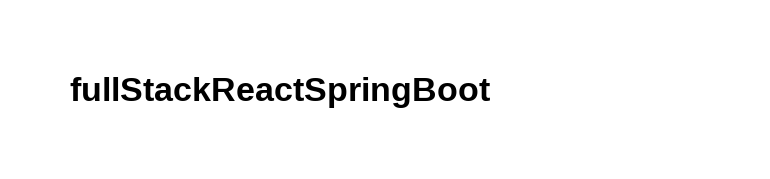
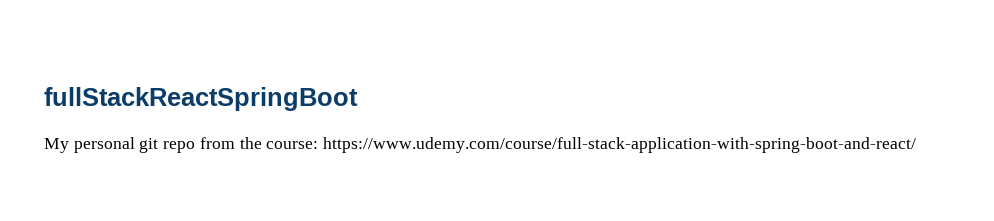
+ My personal git repo from the course: https://www.udemy.com/course/full-stack-application-with-spring-boot-and-react/

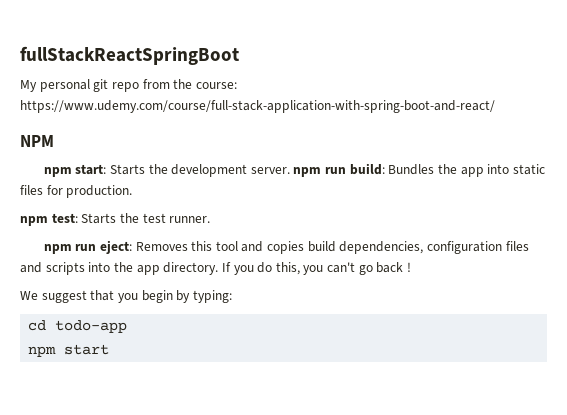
+ NPM
+ npm start: Starts the development server. npm run build: Bundles the app into static files for production.
+ npm test: Starts the test runner.
+ npm run eject: Removes this tool and copies build dependencies, configuration files and scripts into the app directory. If you do this, you can't go back !
+ We suggest that you begin by typing:
+ cd todo-app
+ npm start

